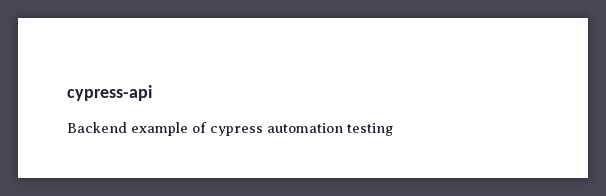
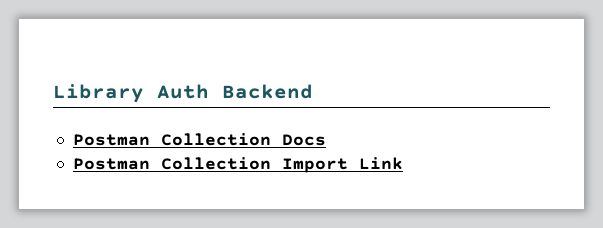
- cypress-api
- Backend example of cypress automation testing
+ Library Auth Backend
+ Postman Collection Docs
+ Postman Collection Import Link

